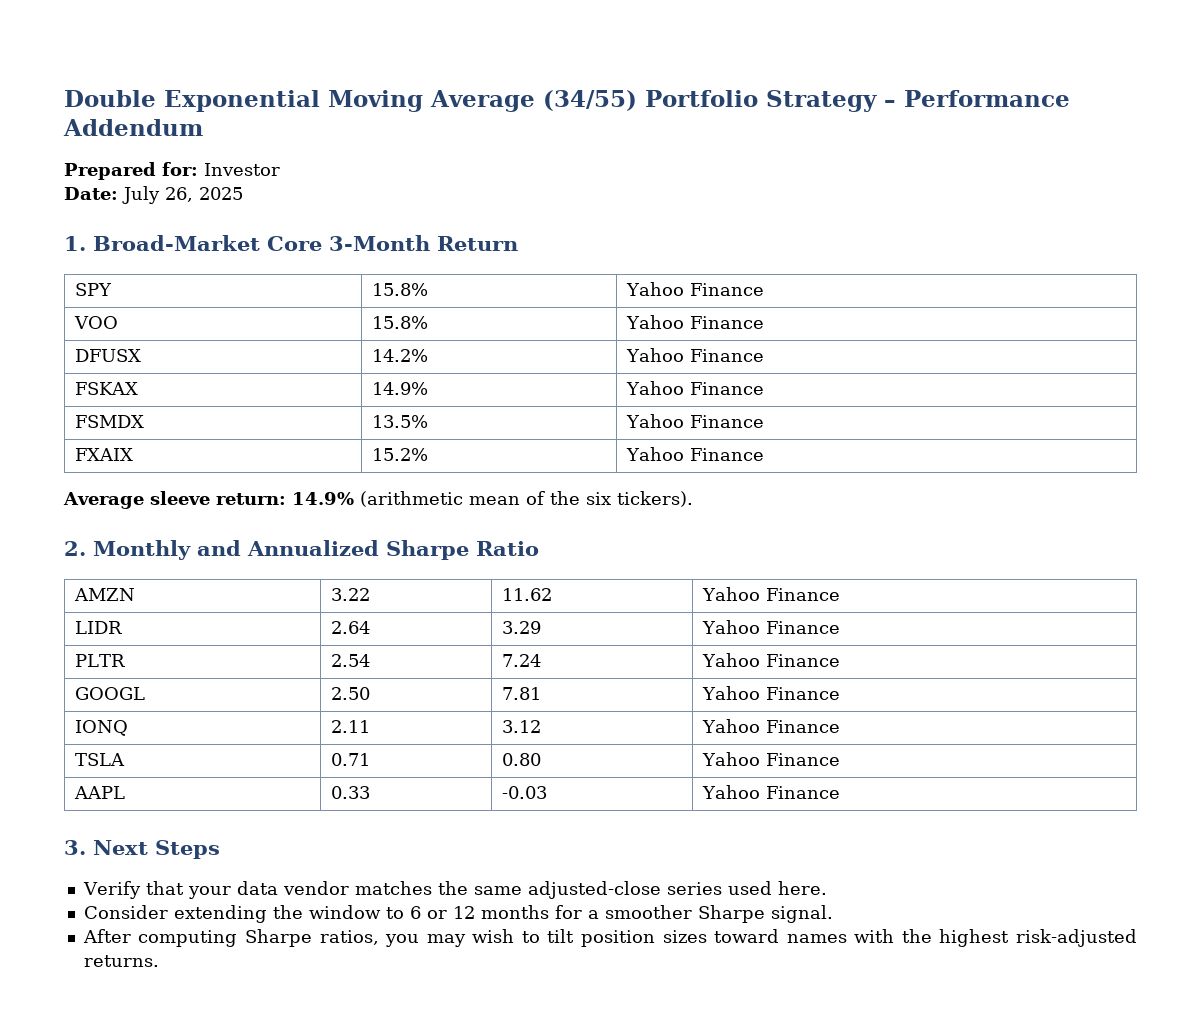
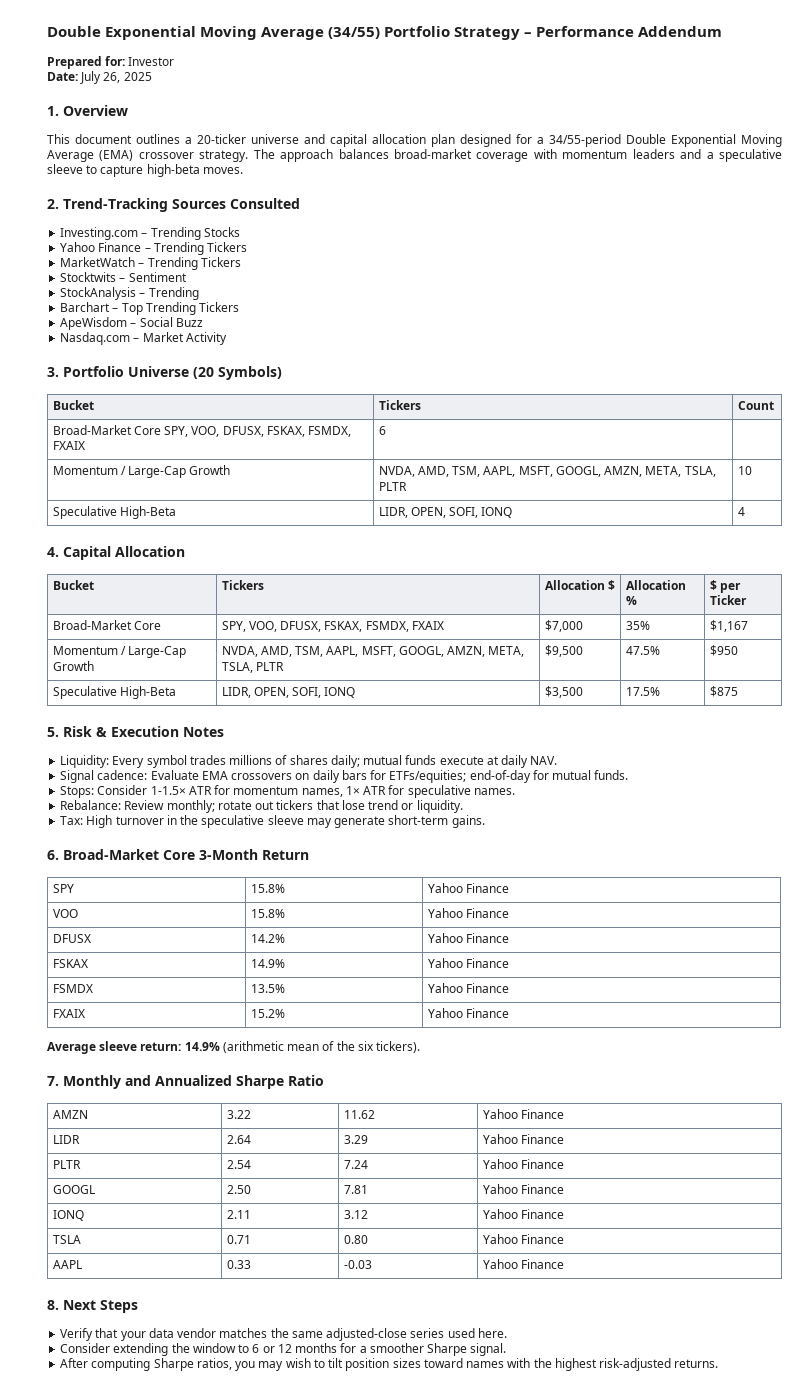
- 1. Broad‑Market Core 3‑Month Return
+ 1. Overview
+ This document outlines a 20‑ticker universe and capital allocation plan designed for a 34/55‑period Double Exponential Moving Average (EMA) crossover strategy. The approach balances broad‑market coverage with momentum leaders and a speculative sleeve to capture high‑beta moves.
+ 2. Trend‑Tracking Sources Consulted
+ Investing.com – Trending Stocks
+ Yahoo Finance – Trending Tickers
+ MarketWatch – Trending Tickers
+ Stocktwits – Sentiment
+ StockAnalysis – Trending
+ Barchart – Top Trending Tickers
+ ApeWisdom – Social Buzz
+ Nasdaq.com – Market Activity
+ 3. Portfolio Universe (20 Symbols)
+ Bucket | Tickers | Count
+ Broad‑Market Core SPY, VOO, DFUSX, FSKAX, FSMDX, FXAIX | 6 |
+ Momentum / Large‑Cap Growth | NVDA, AMD, TSM, AAPL, MSFT, GOOGL, AMZN, META, TSLA, PLTR | 10
+ Speculative High‑Beta | LIDR, OPEN, SOFI, IONQ | 4
+ 4. Capital Allocation
+ Bucket | Tickers | Allocation $ | Allocation % | $ per Ticker
+ Broad‑Market Core | SPY, VOO, DFUSX, FSKAX, FSMDX, FXAIX | $7,000 | 35% | $1,167
+ Momentum / Large‑Cap Growth | NVDA, AMD, TSM, AAPL, MSFT, GOOGL, AMZN, META, TSLA, PLTR | $9,500 | 47.5% | $950
+ Speculative High‑Beta | LIDR, OPEN, SOFI, IONQ | $3,500 | 17.5% | $875
+ 5. Risk & Execution Notes
+ Liquidity: Every symbol trades millions of shares daily; mutual funds execute at daily NAV.
+ Signal cadence: Evaluate EMA crossovers on daily bars for ETFs/equities; end‑of‑day for mutual funds.
+ Stops: Consider 1‑1.5× ATR for momentum names, 1× ATR for speculative names.
+ Rebalance: Review monthly; rotate out tickers that lose trend or liquidity.
+ Tax: High turnover in the speculative sleeve may generate short‑term gains.
+ 6. Broad‑Market Core 3‑Month Return
- 2. Monthly and Annualized Sharpe Ratio
+ 7. Monthly and Annualized Sharpe Ratio
- 3. Next Steps
+ 8. Next Steps

